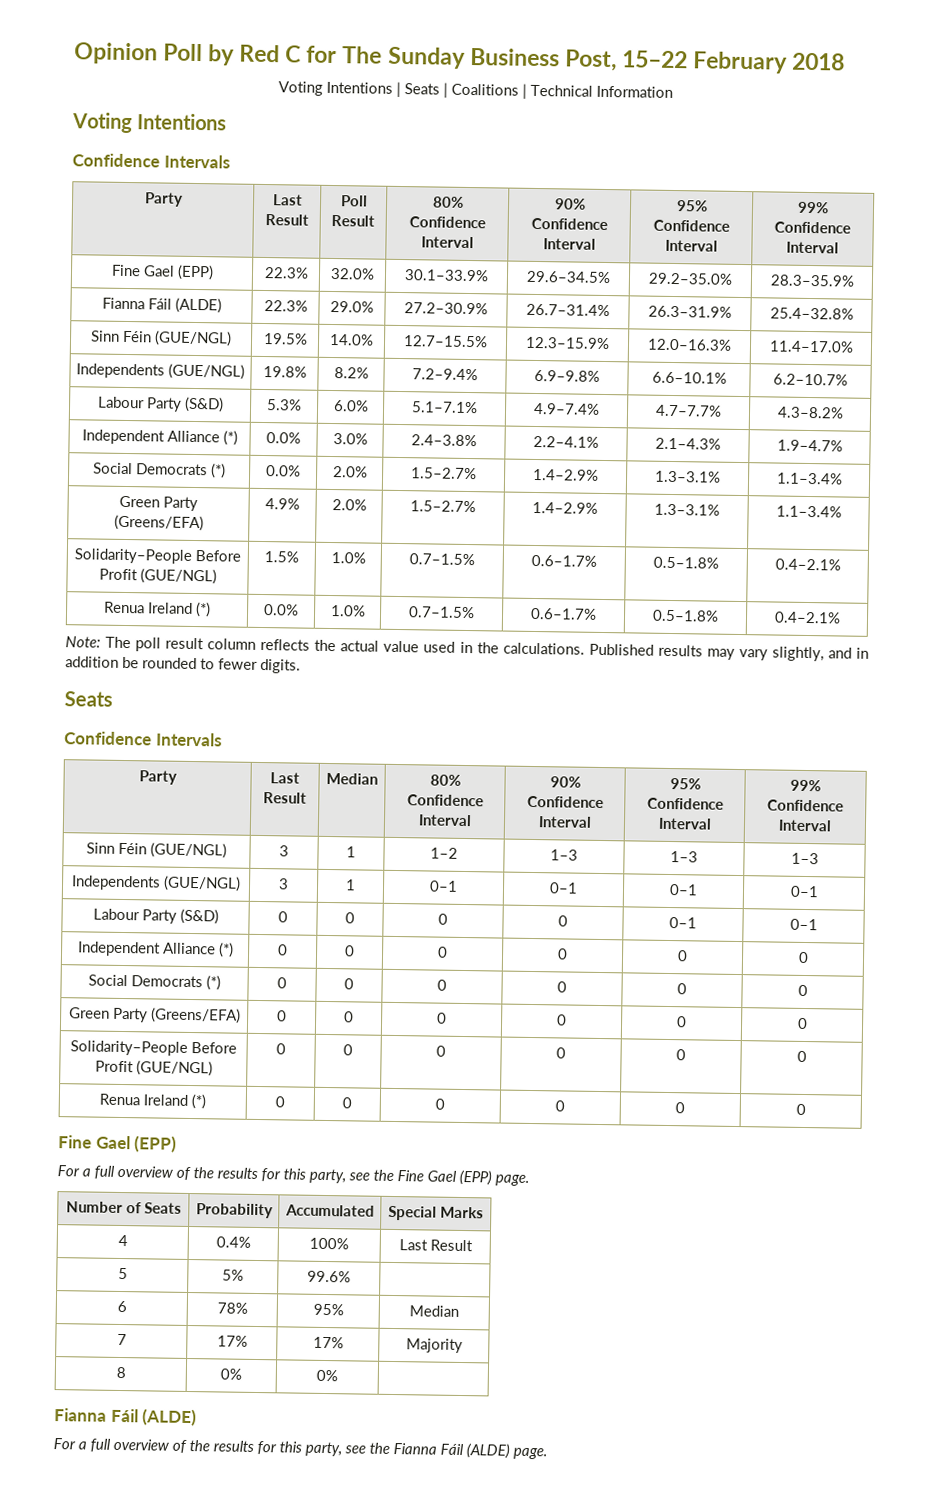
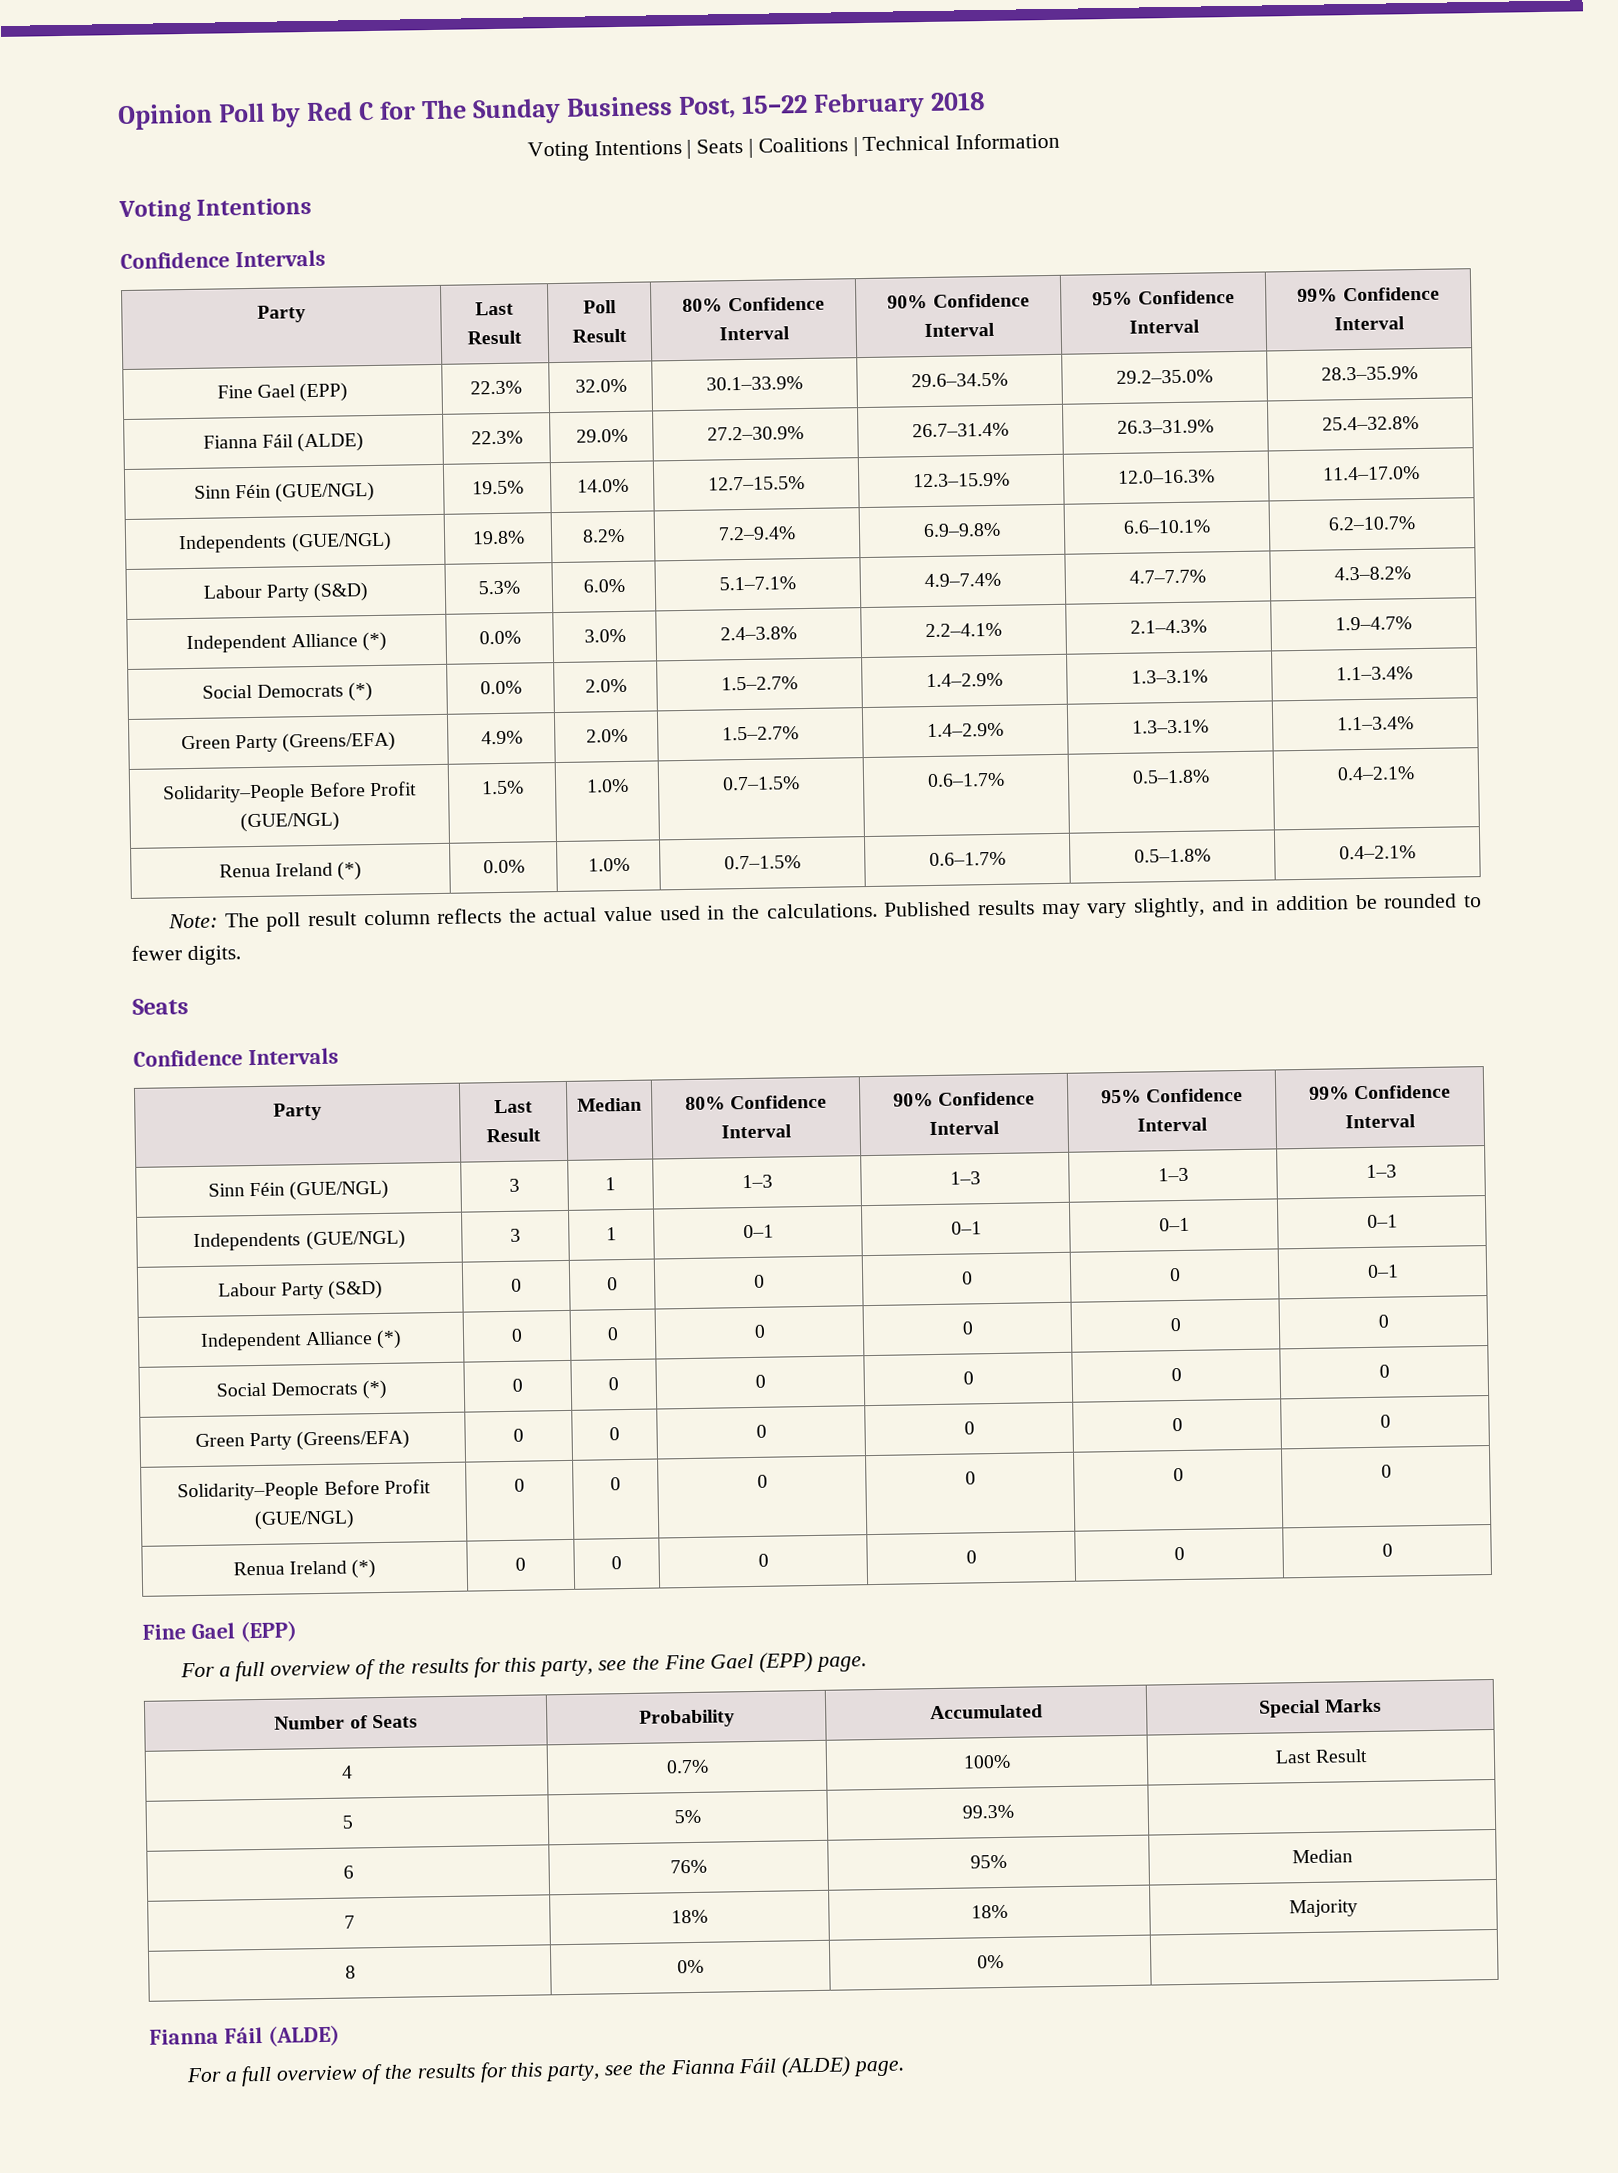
- Sinn Féin (GUE/NGL) | 3 | 1 | 1–2 | 1–3 | 1–3 | 1–3
+ Sinn Féin (GUE/NGL) | 3 | 1 | 1–3 | 1–3 | 1–3 | 1–3
- Labour Party (S&D) | 0 | 0 | 0 | 0 | 0–1 | 0–1
+ Labour Party (S&D) | 0 | 0 | 0 | 0 | 0 | 0–1
- 4 | 0.4% | 100% | Last Result
+ 4 | 0.7% | 100% | Last Result
- 5 | 5% | 99.6% |
+ 5 | 5% | 99.3% |
- 6 | 78% | 95% | Median
+ 6 | 76% | 95% | Median
- 7 | 17% | 17% | Majority
+ 7 | 18% | 18% | Majority

